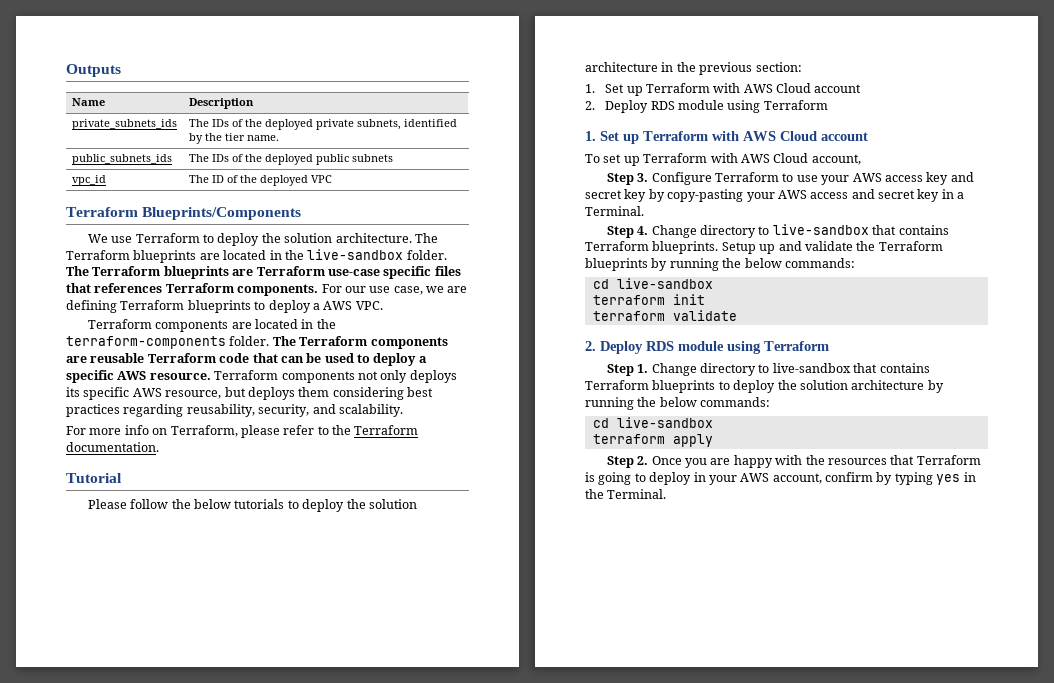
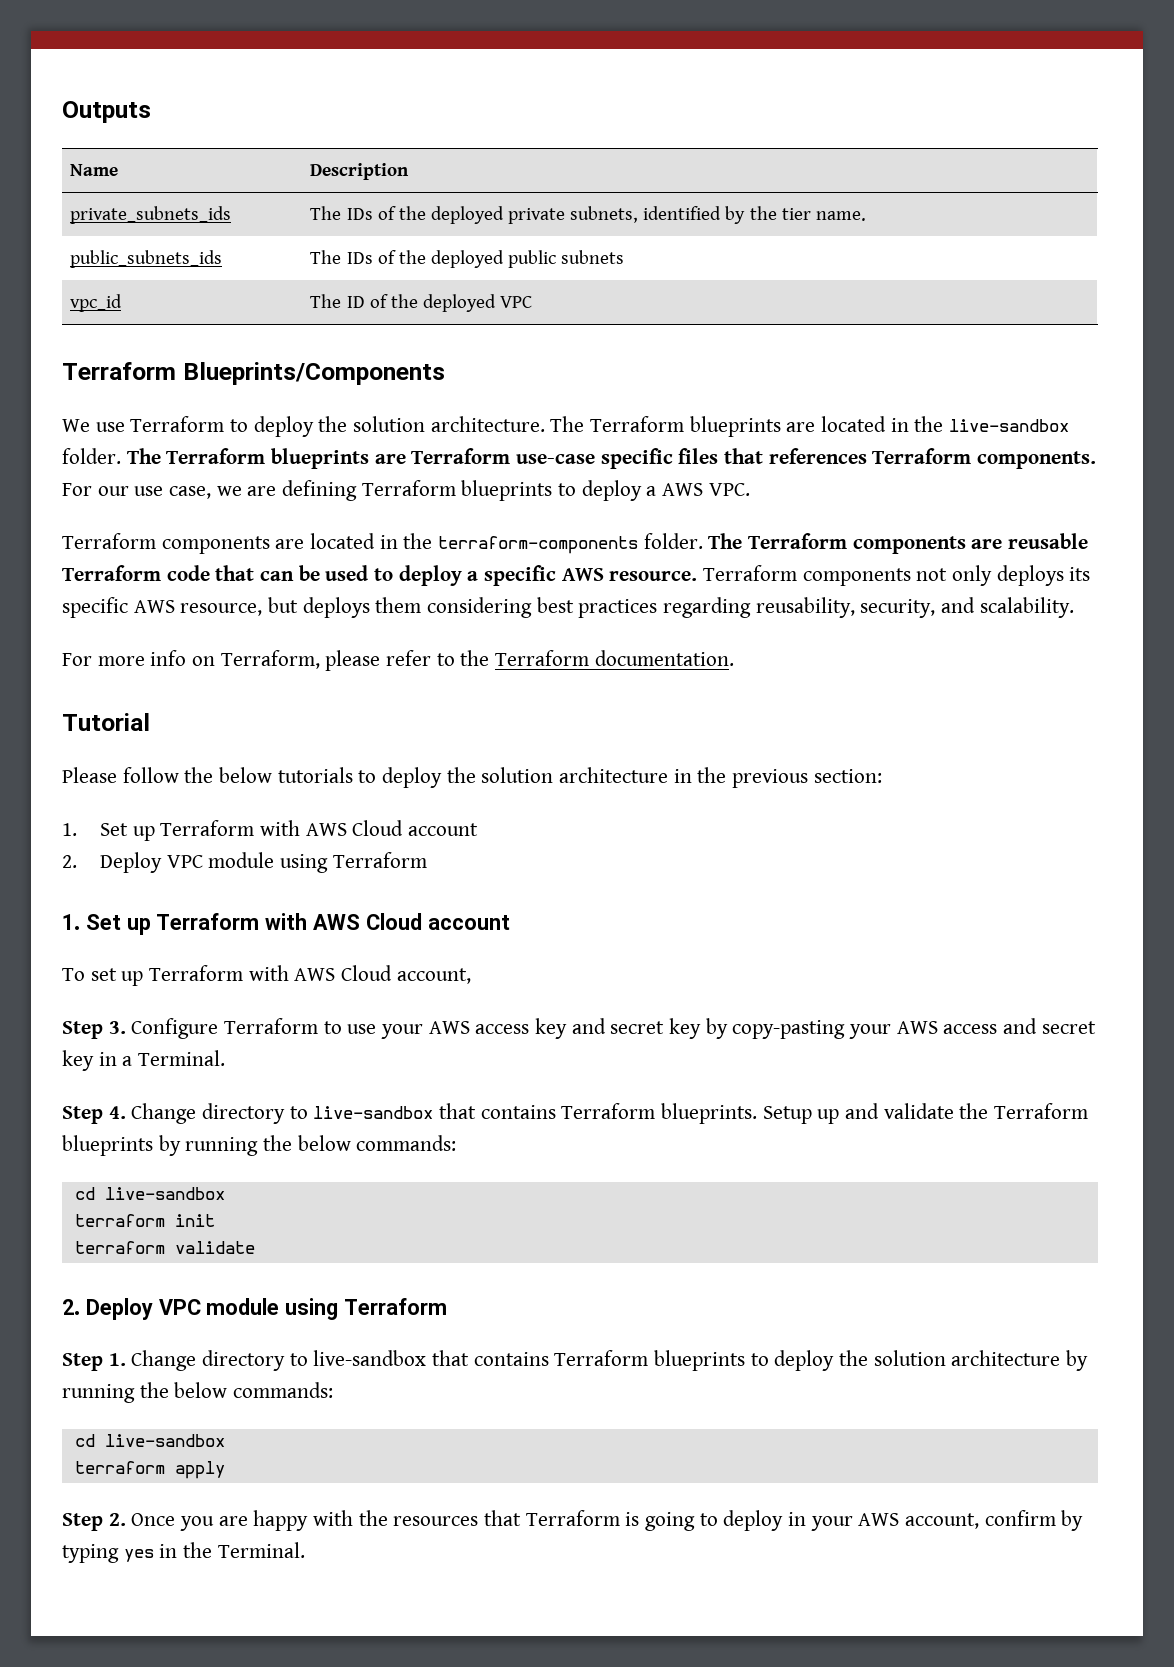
  Please follow the below tutorials to deploy the solution architecture in the previous section:
  1. Set up Terraform with AWS Cloud account
- 2. Deploy RDS module using Terraform
+ 2. Deploy VPC module using Terraform
  terraform validate
- 2. Deploy RDS module using Terraform
+ 2. Deploy VPC module using Terraform

